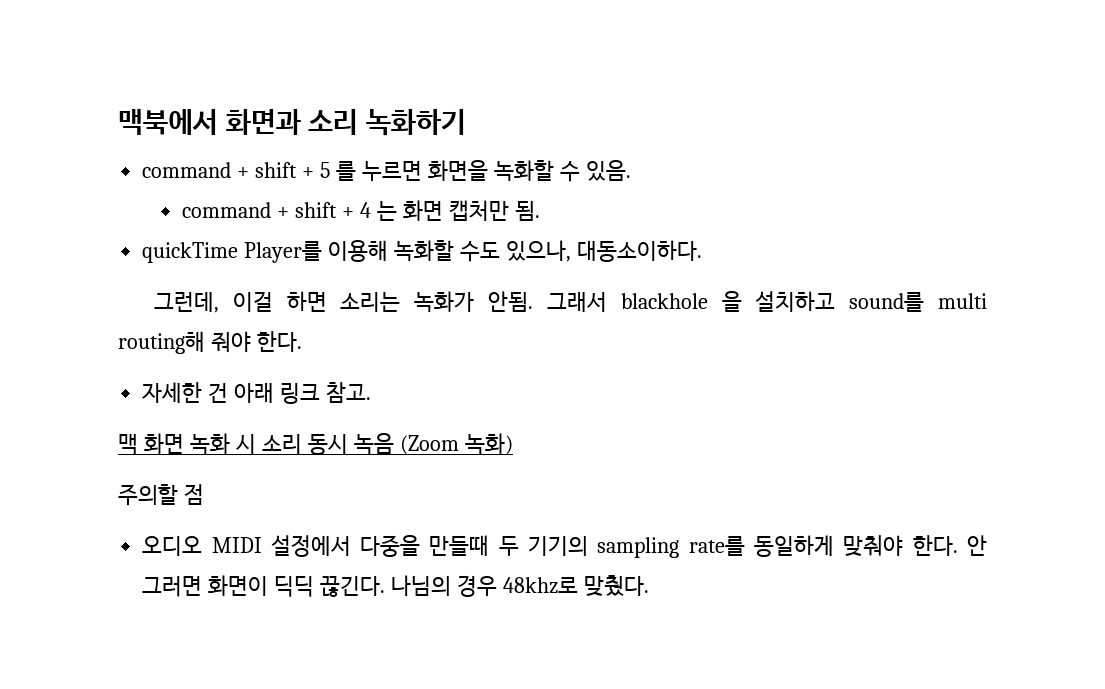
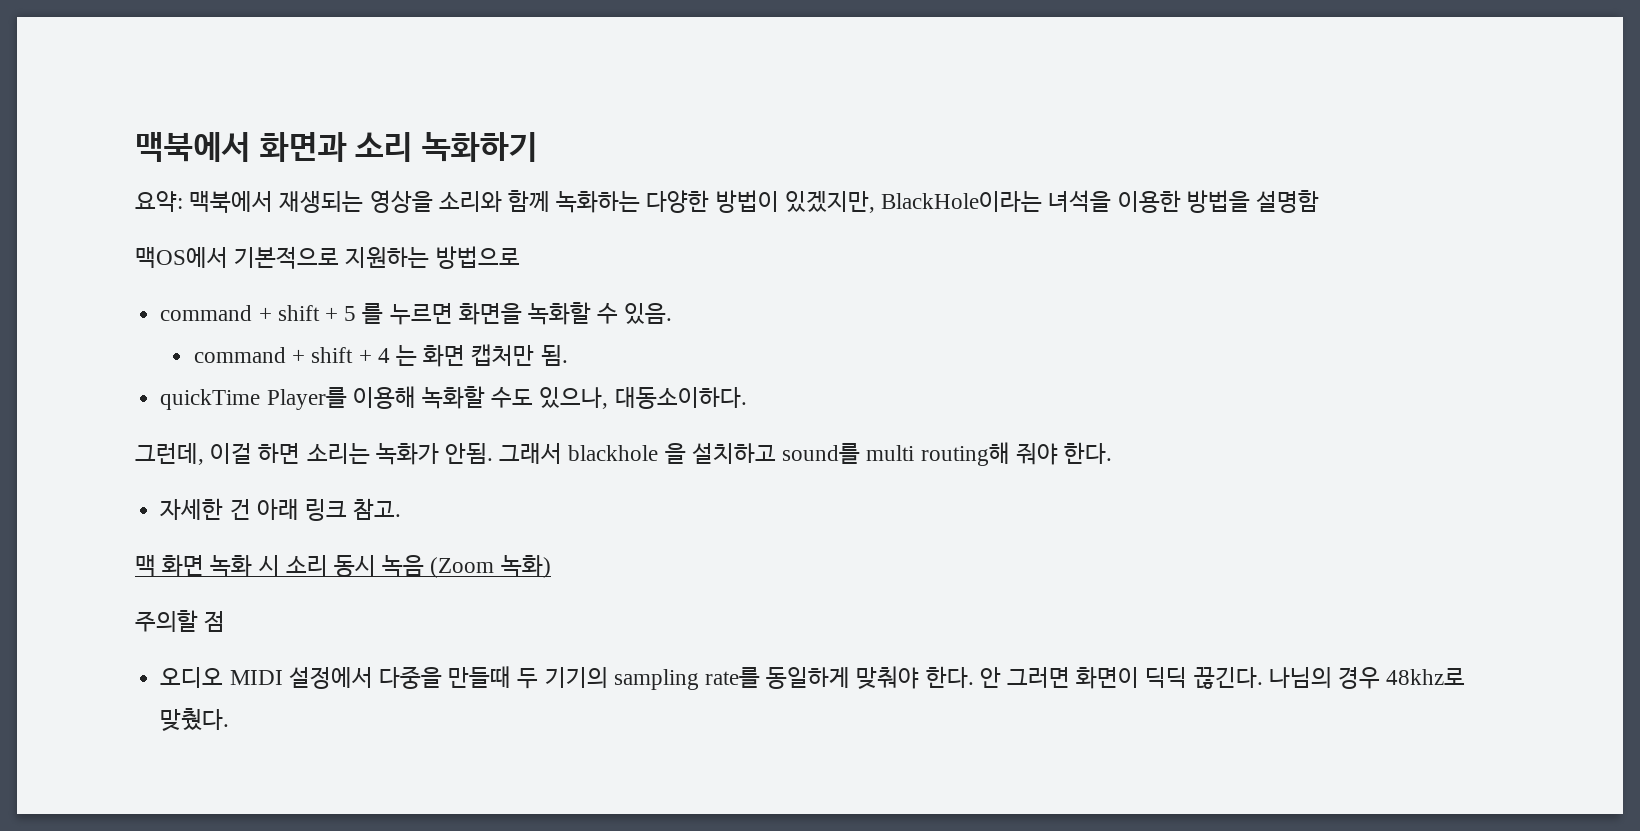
+ 요약: 맥북에서 재생되는 영상을 소리와 함께 녹화하는 다양한 방법이 있겠지만, BlackHole이라는 녀석을 이용한 방법을 설명함
+ 맥OS에서 기본적으로 지원하는 방법으로

